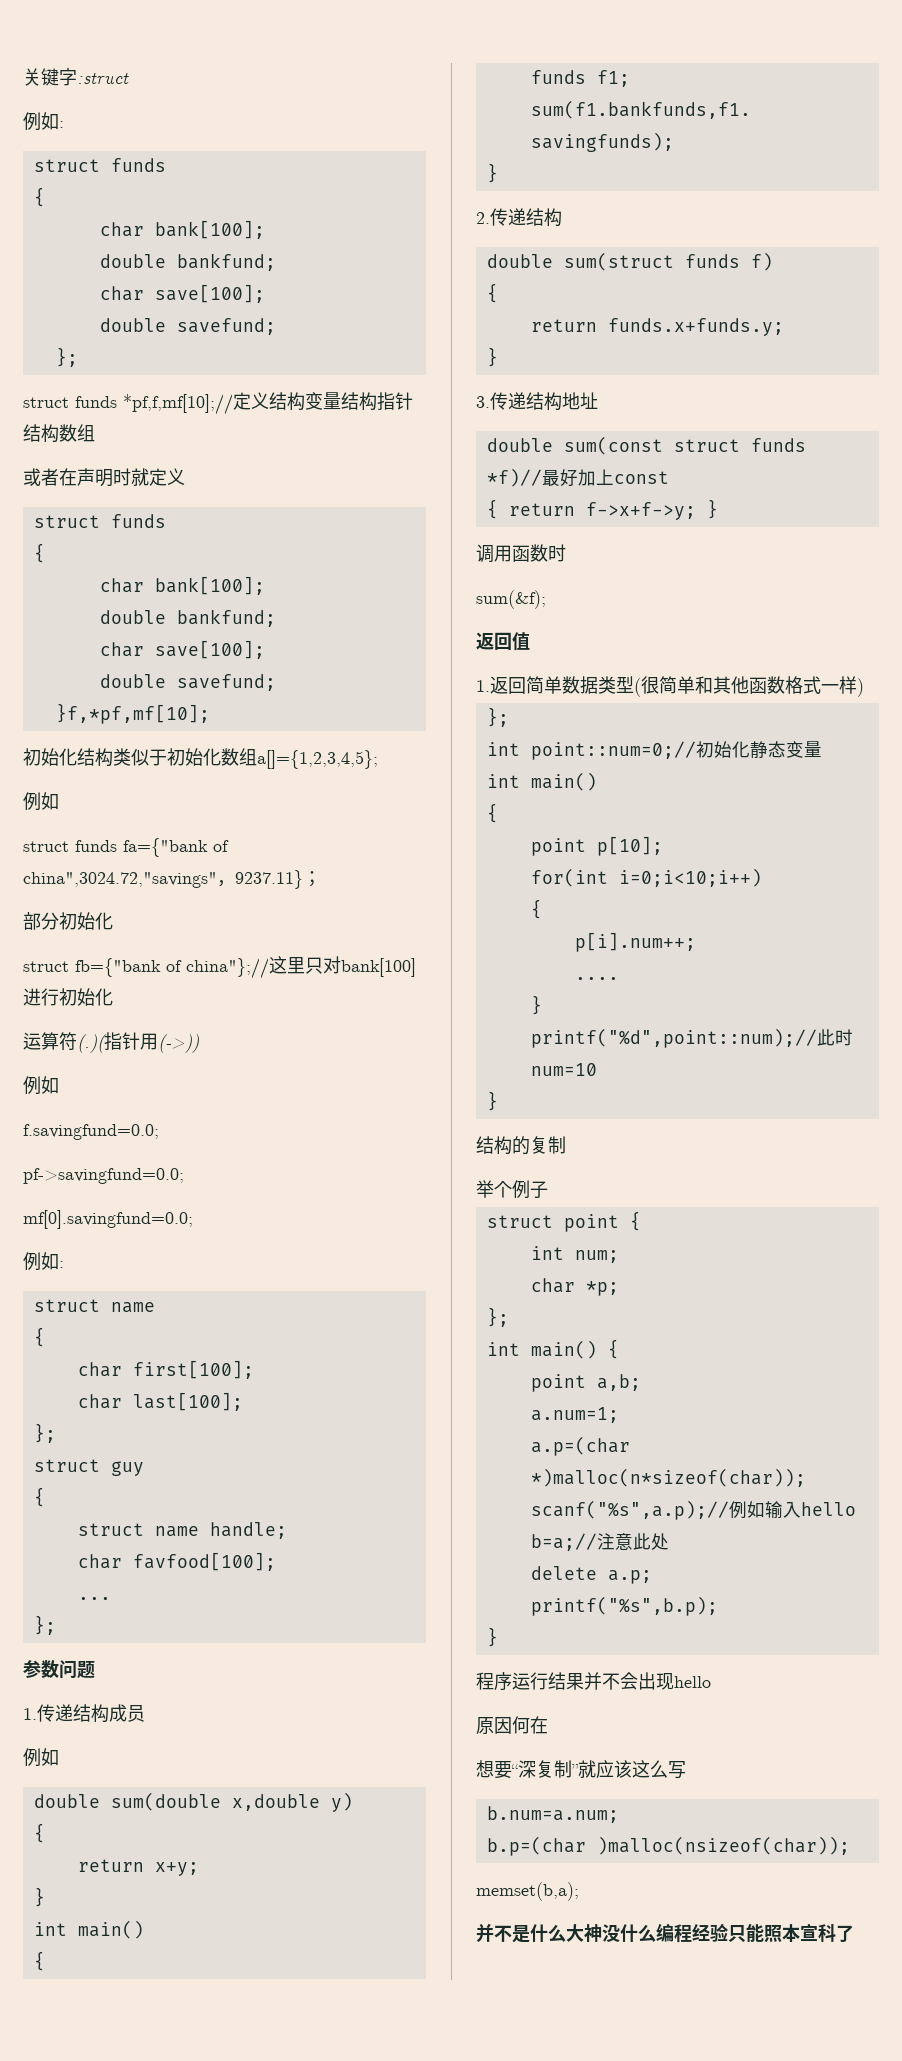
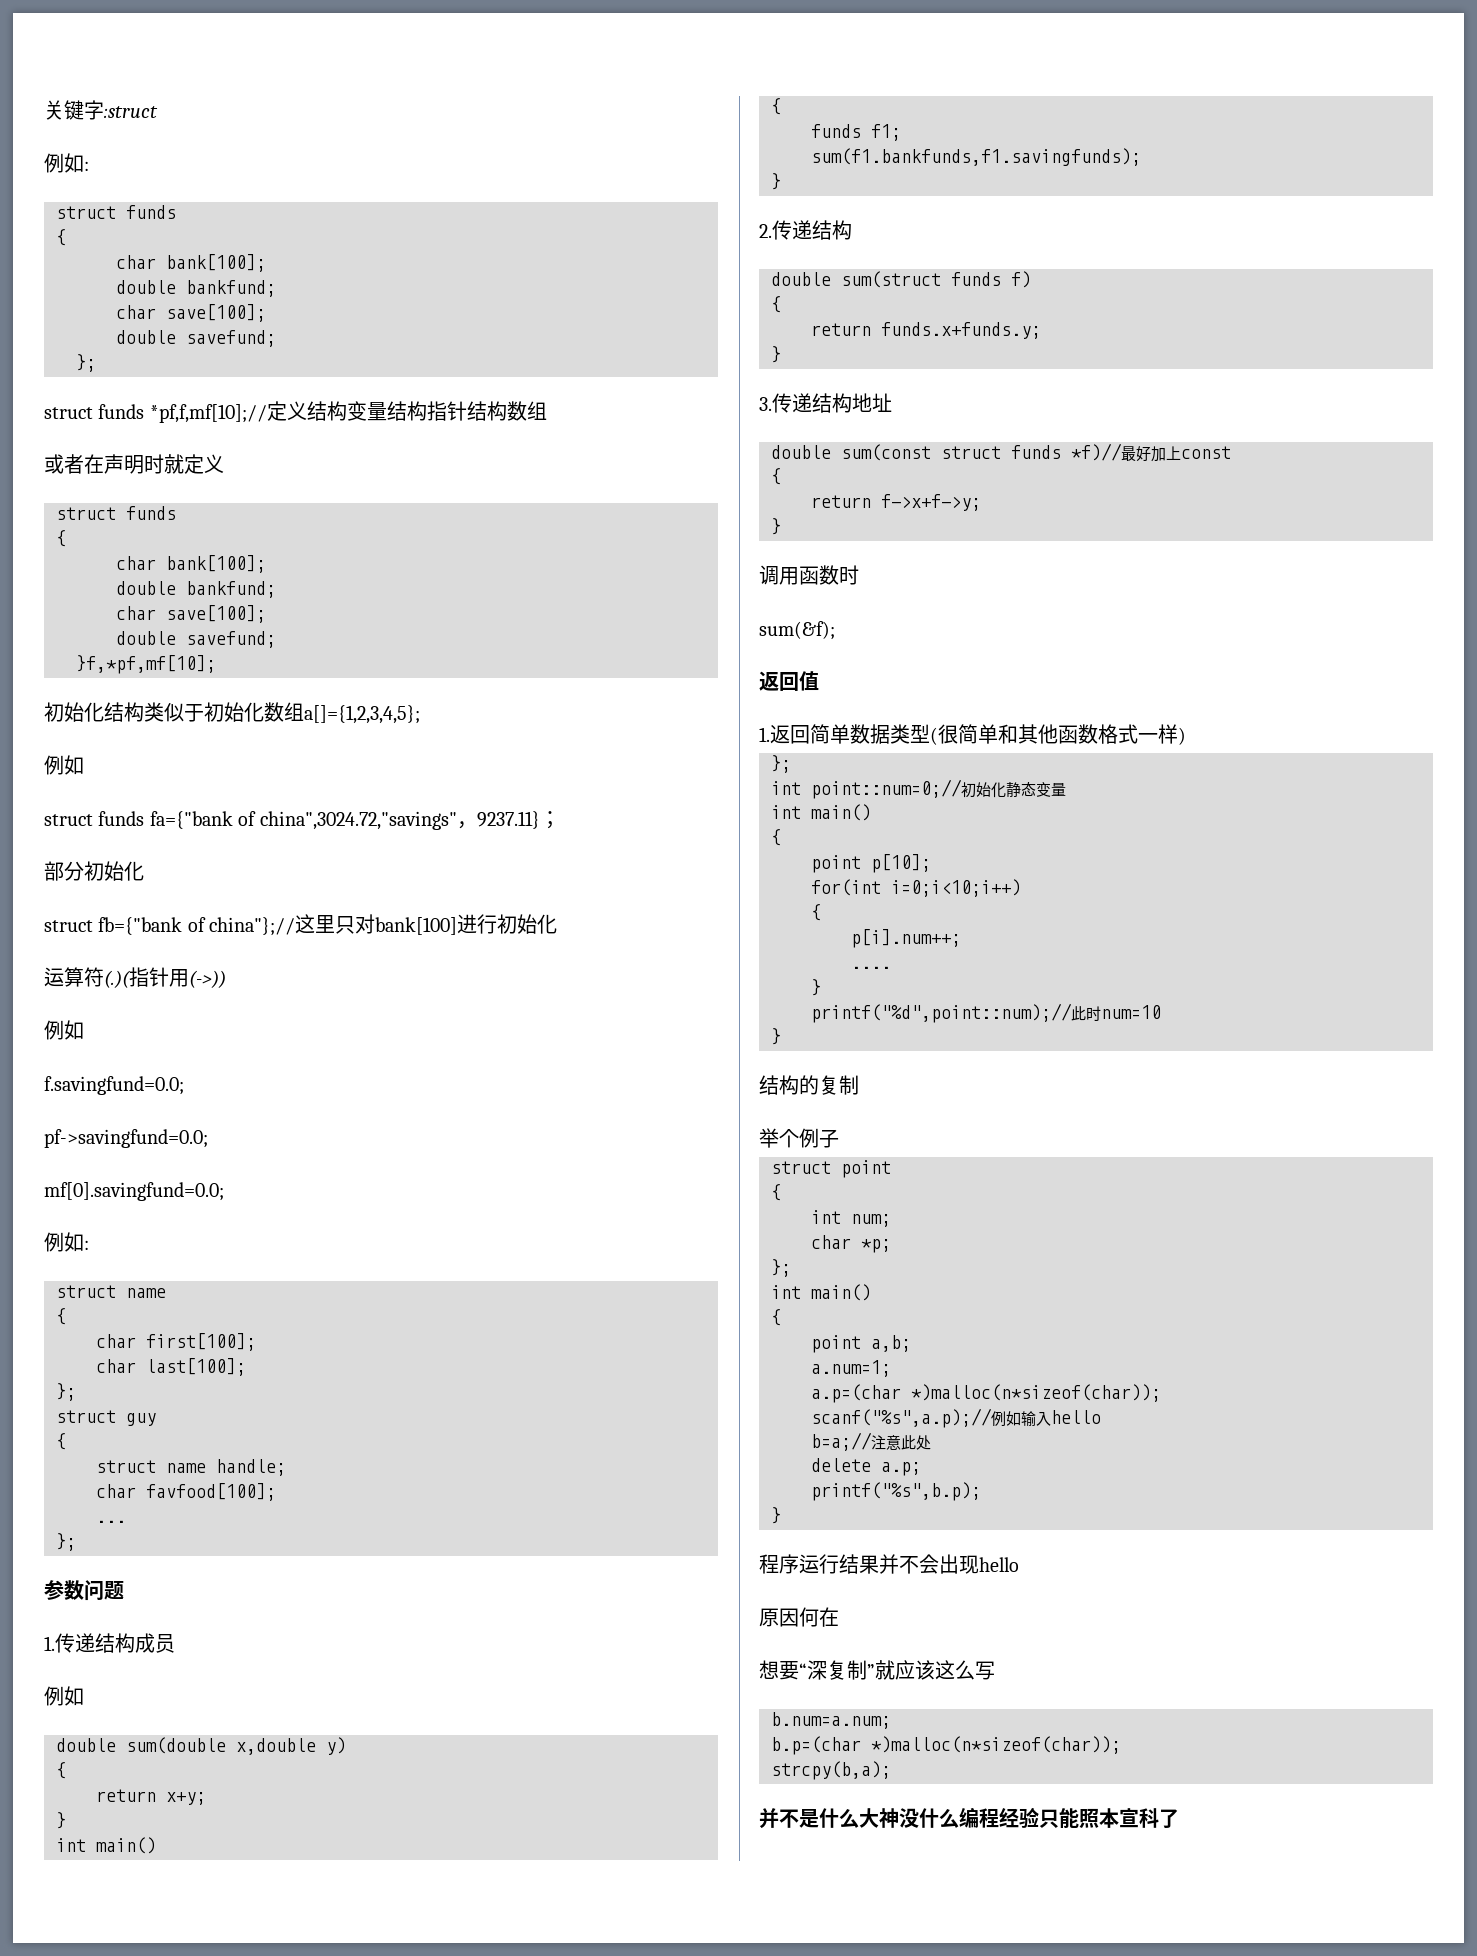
  double sum(const struct funds *f)//最好加上const
- { return f->x+f->y; }
+ {
+ return f->x+f->y;
+ }
- struct point {
+ struct point
+ {
  char *p;
  };
- int main() {
+ int main()
+ {
- b.p=(char )malloc(nsizeof(char));
- memset(b,a);
+ b.p=(char *)malloc(n*sizeof(char));
+ strcpy(b,a);

